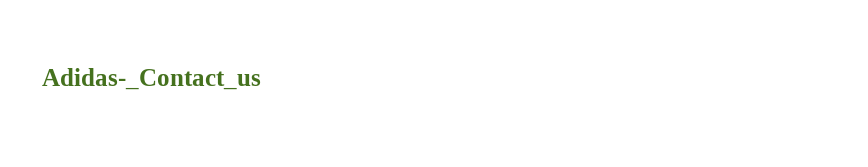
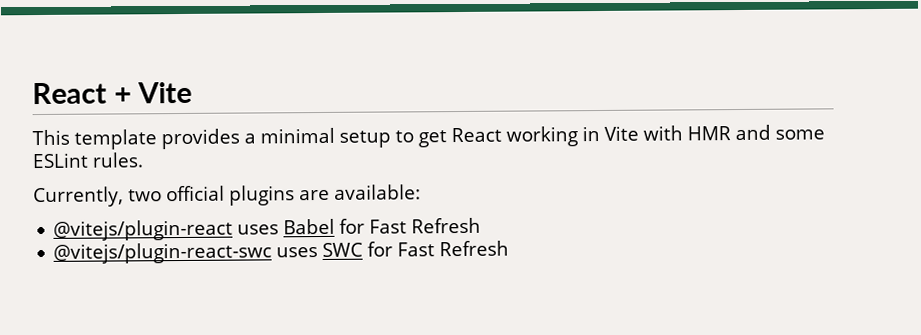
- Adidas-_Contact_us
+ React + Vite
+ This template provides a minimal setup to get React working in Vite with HMR and some ESLint rules.
+ Currently, two official plugins are available:
+ @vitejs/plugin-react uses Babel for Fast Refresh
+ @vitejs/plugin-react-swc uses SWC for Fast Refresh

